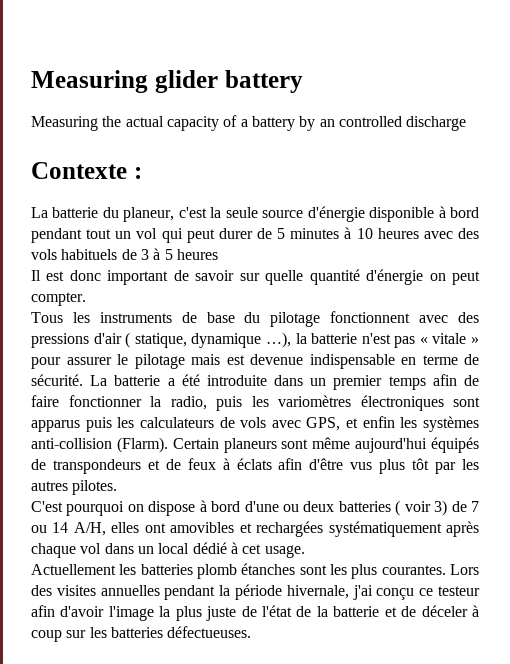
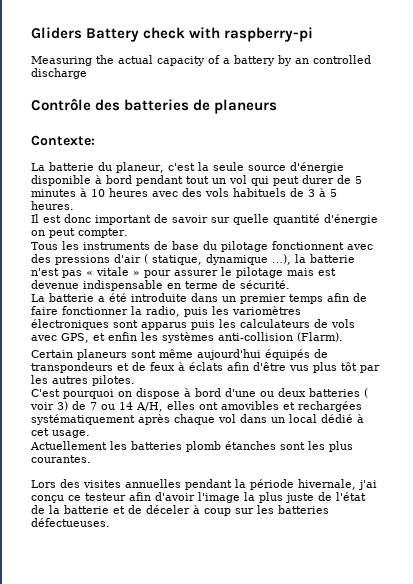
- Measuring glider battery
+ Gliders Battery check with raspberry-pi
- Contexte :
+ Contrôle des batteries de planeurs
+ Contexte:
- La batterie du planeur, c'est la seule source d'énergie disponible à bord pendant tout un vol qui peut durer de 5 minutes à 10 heures avec des vols habituels de 3 à 5 heures
+ La batterie du planeur, c'est la seule source d'énergie disponible à bord pendant tout un vol qui peut durer de 5 minutes à 10 heures avec des vols habituels de 3 à 5 heures.
- Tous les instruments de base du pilotage fonctionnent avec des pressions d'air ( statique, dynamique …), la batterie n'est pas « vitale » pour assurer le pilotage mais est devenue indispensable en terme de sécurité. La batterie a été introduite dans un premier temps afin de faire fonctionner la radio, puis les variomètres électroniques sont apparus puis les calculateurs de vols avec GPS, et enfin les systèmes anti-collision (Flarm). Certain planeurs sont même aujourd'hui équipés de transpondeurs et de feux à éclats afin d'être vus plus tôt par les autres pilotes.
+ Tous les instruments de base du pilotage fonctionnent avec des pressions d'air ( statique, dynamique …), la batterie n'est pas « vitale » pour assurer le pilotage mais est devenue indispensable en terme de sécurité.
+ La batterie a été introduite dans un premier temps afin de faire fonctionner la radio, puis les variomètres électroniques sont apparus puis les calculateurs de vols avec GPS, et enfin les systèmes anti-collision (Flarm).
+ Certain planeurs sont même aujourd'hui équipés de transpondeurs et de feux à éclats afin d'être vus plus tôt par les autres pilotes.
- Actuellement les batteries plomb étanches sont les plus courantes. Lors des visites annuelles pendant la période hivernale, j'ai conçu ce testeur afin d'avoir l'image la plus juste de l'état de la batterie et de déceler à coup sur les batteries défectueuses.
+ Actuellement les batteries plomb étanches sont les plus courantes.
+ Lors des visites annuelles pendant la période hivernale, j'ai conçu ce testeur afin d'avoir l'image la plus juste de l'état de la batterie et de déceler à coup sur les batteries défectueuses.

